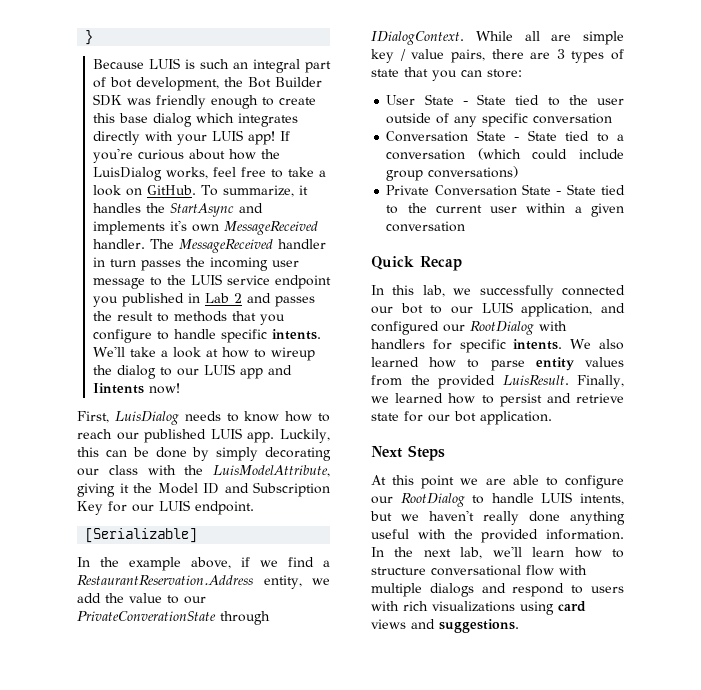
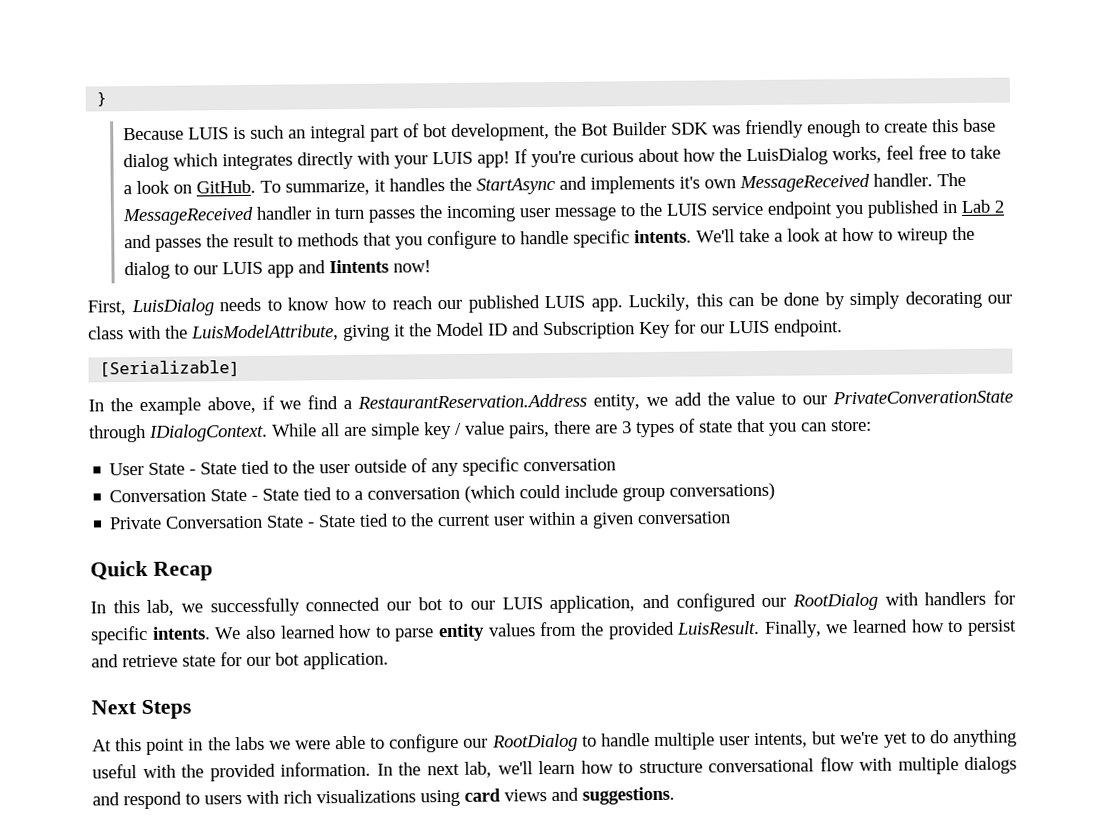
- At this point we are able to configure our RootDialog to handle LUIS intents, but we haven't really done anything useful with the provided information.
+ At this point in the labs we were able to configure our RootDialog to handle multiple user intents, but we're yet to do anything useful with the provided information.

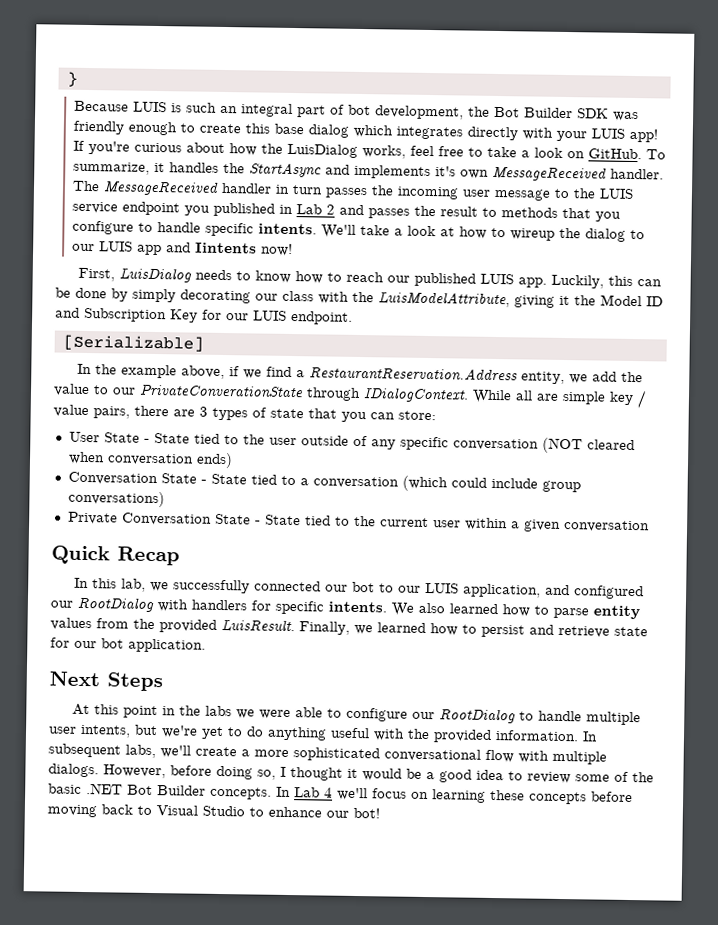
- User State - State tied to the user outside of any specific conversation
+ User State - State tied to the user outside of any specific conversation (NOT cleared when conversation ends)
- In the next lab, we'll learn how to structure conversational flow with multiple dialogs and respond to users with rich visualizations using card views and suggestions.
+ In subsequent labs, we'll create a more sophisticated conversational flow with multiple dialogs. However, before doing so, I thought it would be a good idea to review some of the basic .NET Bot Builder concepts. In Lab 4 we'll focus on learning these concepts before moving back to Visual Studio to enhance our bot!

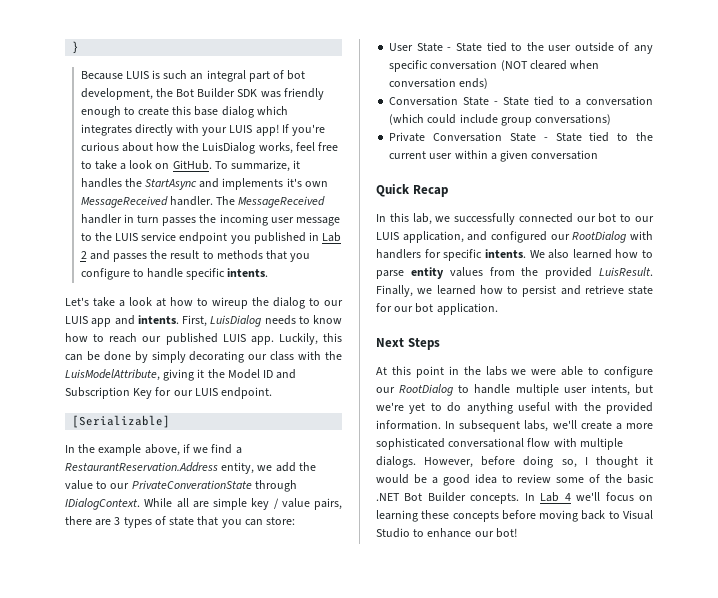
- The MessageReceived handler in turn passes the incoming user message to the LUIS service endpoint you published in Lab 2 and passes the result to methods that you configure to handle specific intents. We'll take a look at how to wireup the dialog to our LUIS app and Iintents now!
- First, LuisDialog needs to know how to reach our published LUIS app.
+ The MessageReceived handler in turn passes the incoming user message to the LUIS service endpoint you published in Lab 2 and passes the result to methods that you configure to handle specific intents.
+ Let's take a look at how to wireup the dialog to our LUIS app and intents. First, LuisDialog needs to know how to reach our published LUIS app.

